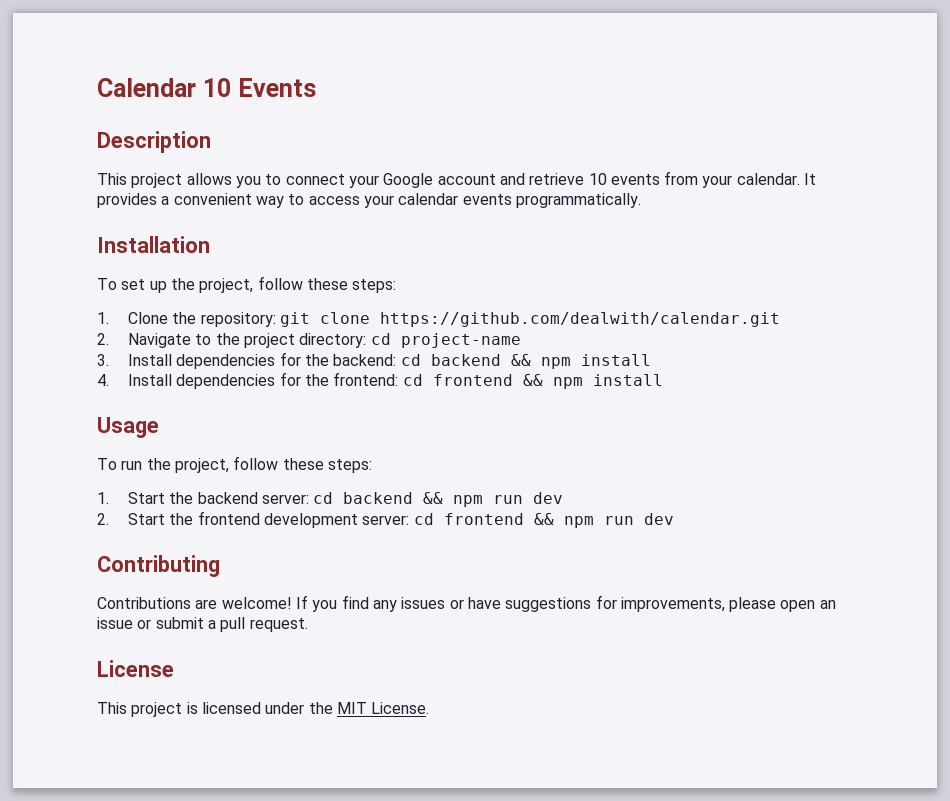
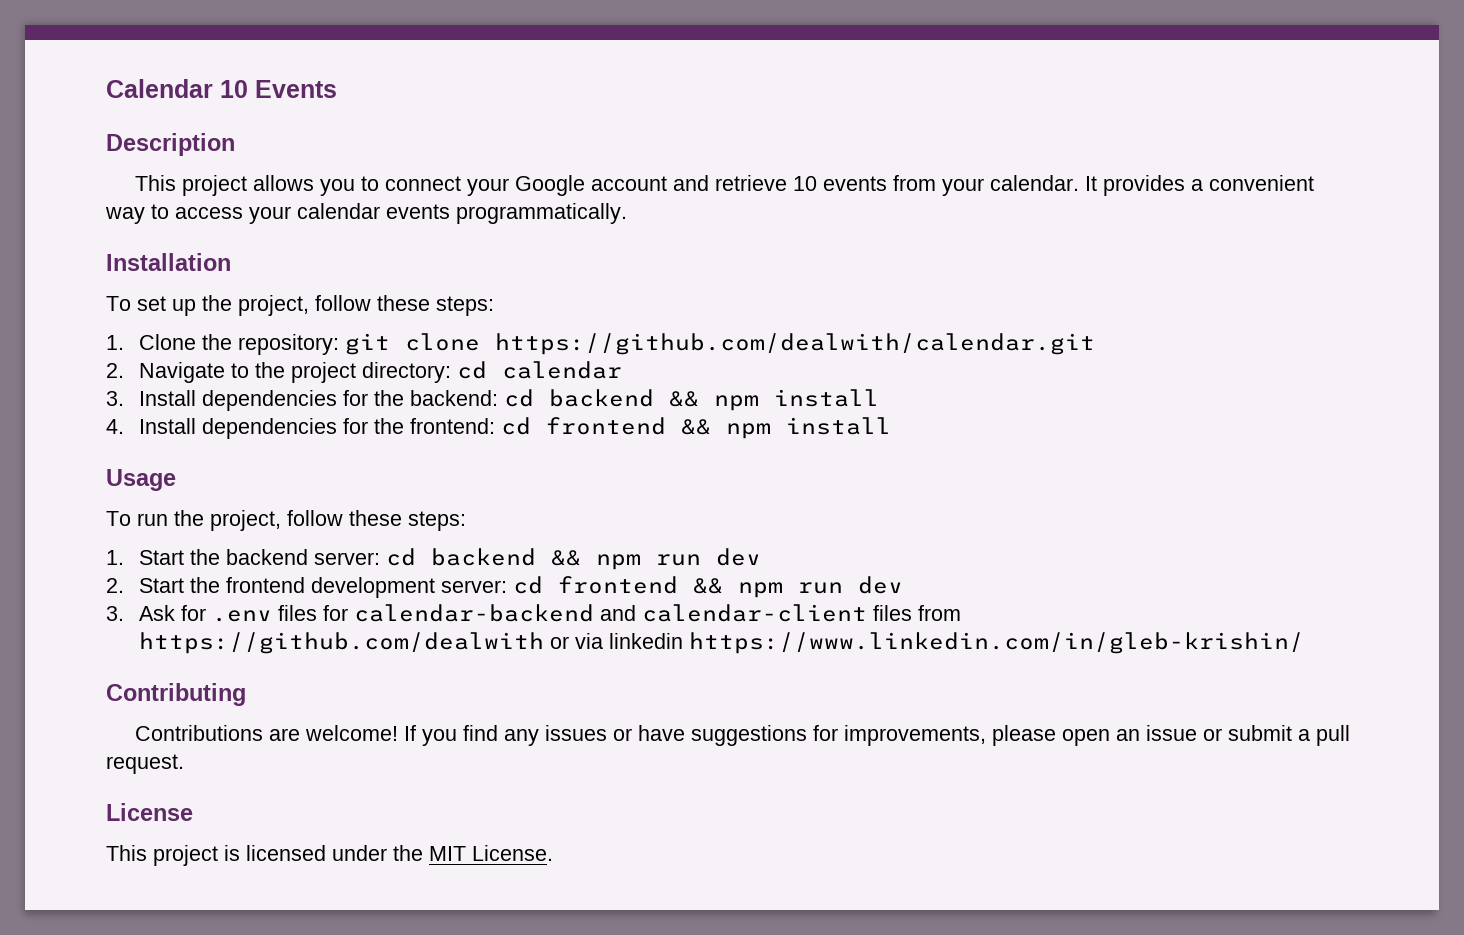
- 2. Navigate to the project directory: cd project-name
+ 2. Navigate to the project directory: cd calendar
+ 3. Ask for .env files for calendar-backend and calendar-client files from https://github.com/dealwith or via linkedin https://www.linkedin.com/in/gleb-krishin/

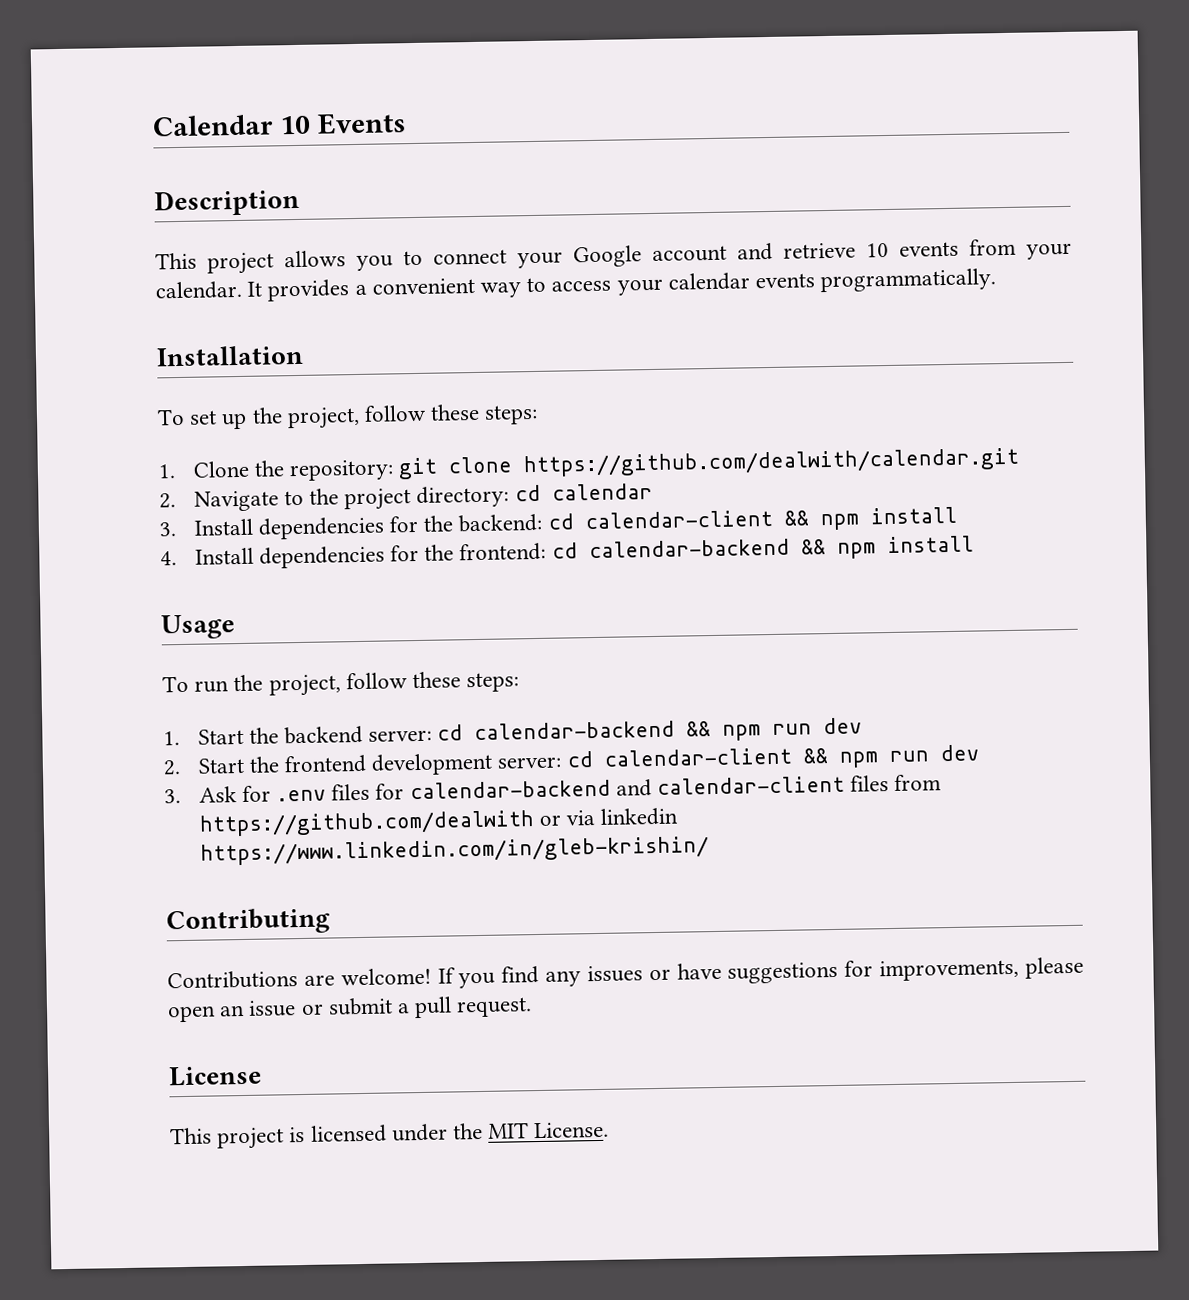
- 3. Install dependencies for the backend: cd backend && npm install
+ 3. Install dependencies for the backend: cd calendar-client && npm install
- 4. Install dependencies for the frontend: cd frontend && npm install
+ 4. Install dependencies for the frontend: cd calendar-backend && npm install
- 1. Start the backend server: cd backend && npm run dev
+ 1. Start the backend server: cd calendar-backend && npm run dev
- 2. Start the frontend development server: cd frontend && npm run dev
+ 2. Start the frontend development server: cd calendar-client && npm run dev

